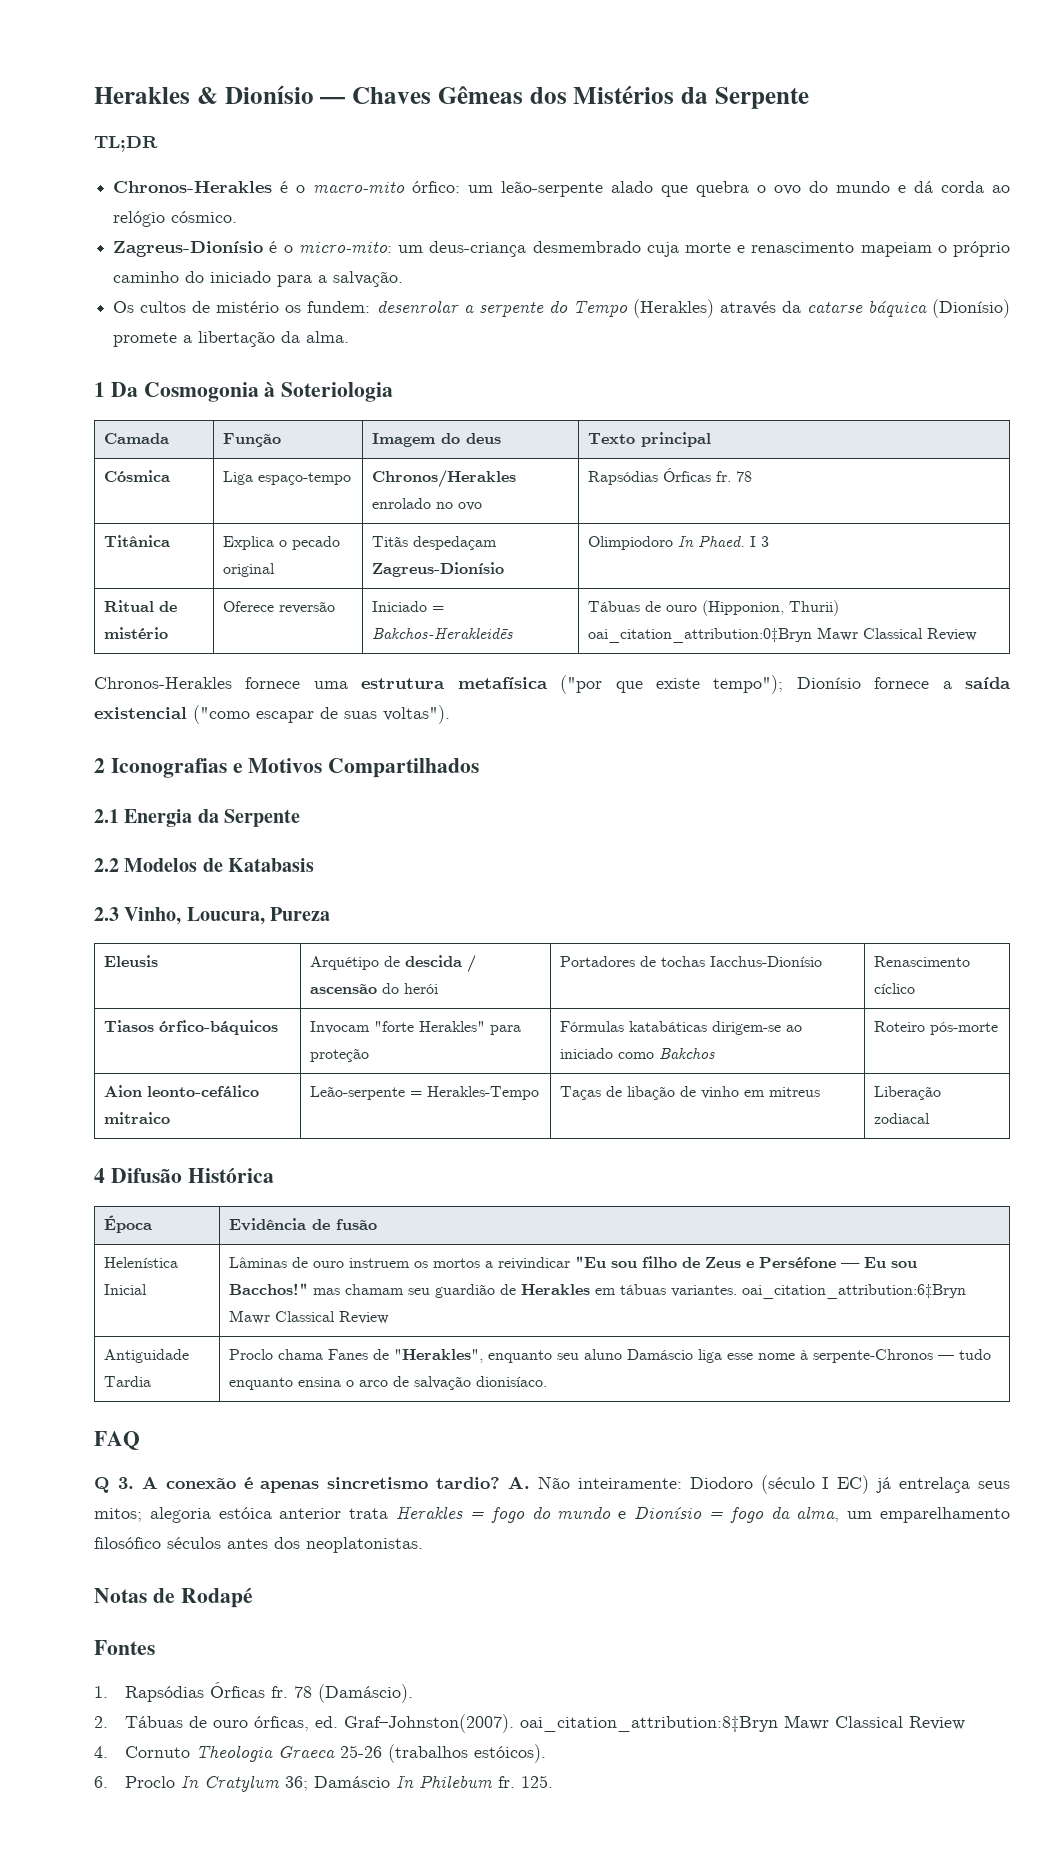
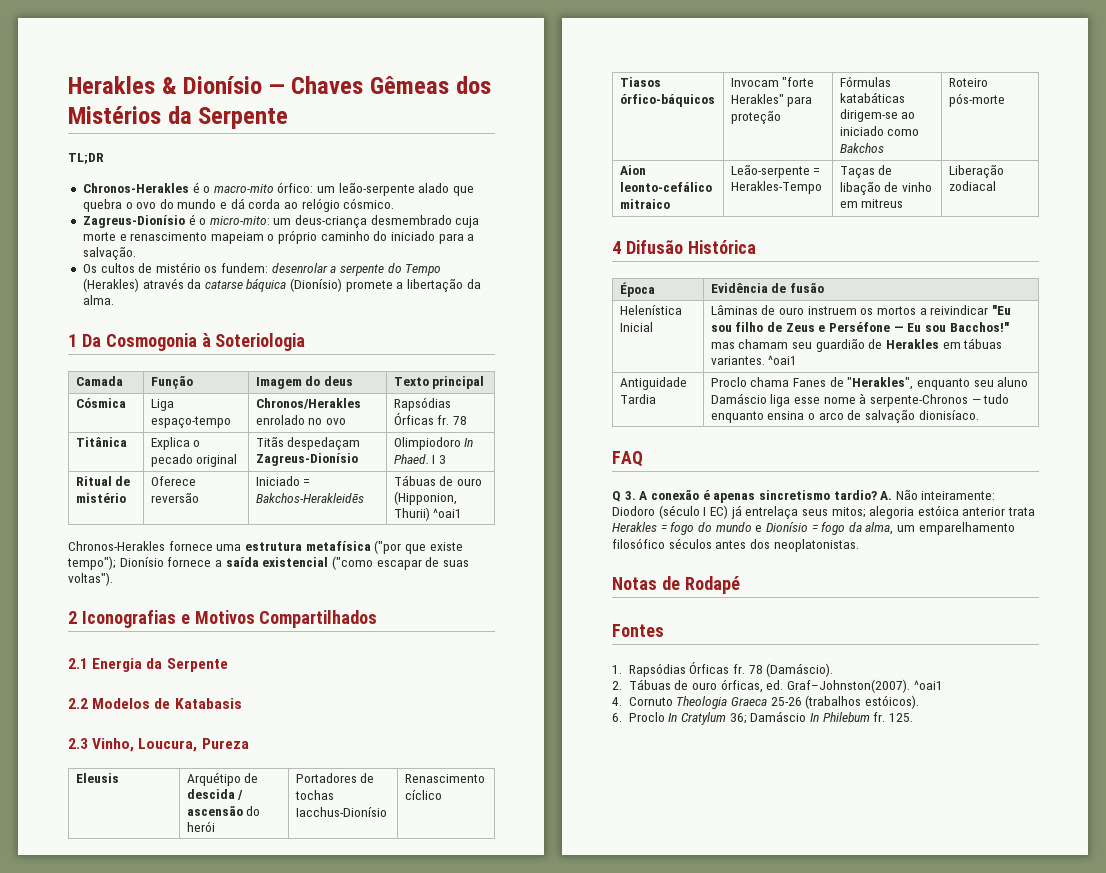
- Ritual de mistério | Oferece reversão | Iniciado = Bakchos-Herakleidēs | Tábuas de ouro (Hipponion, Thurii) oai_citation_attribution:0‡Bryn Mawr Classical Review
+ Ritual de mistério | Oferece reversão | Iniciado = Bakchos-Herakleidēs | Tábuas de ouro (Hipponion, Thurii) ^oai1
- Helenística Inicial | Lâminas de ouro instruem os mortos a reivindicar "Eu sou filho de Zeus e Perséfone — Eu sou Bacchos!" mas chamam seu guardião de Herakles em tábuas variantes. oai_citation_attribution:6‡Bryn Mawr Classical Review
+ Helenística Inicial | Lâminas de ouro instruem os mortos a reivindicar "Eu sou filho de Zeus e Perséfone — Eu sou Bacchos!" mas chamam seu guardião de Herakles em tábuas variantes. ^oai1
- 2. Tábuas de ouro órficas, ed. Graf–Johnston(2007). oai_citation_attribution:8‡Bryn Mawr Classical Review
+ 2. Tábuas de ouro órficas, ed. Graf–Johnston(2007). ^oai1

